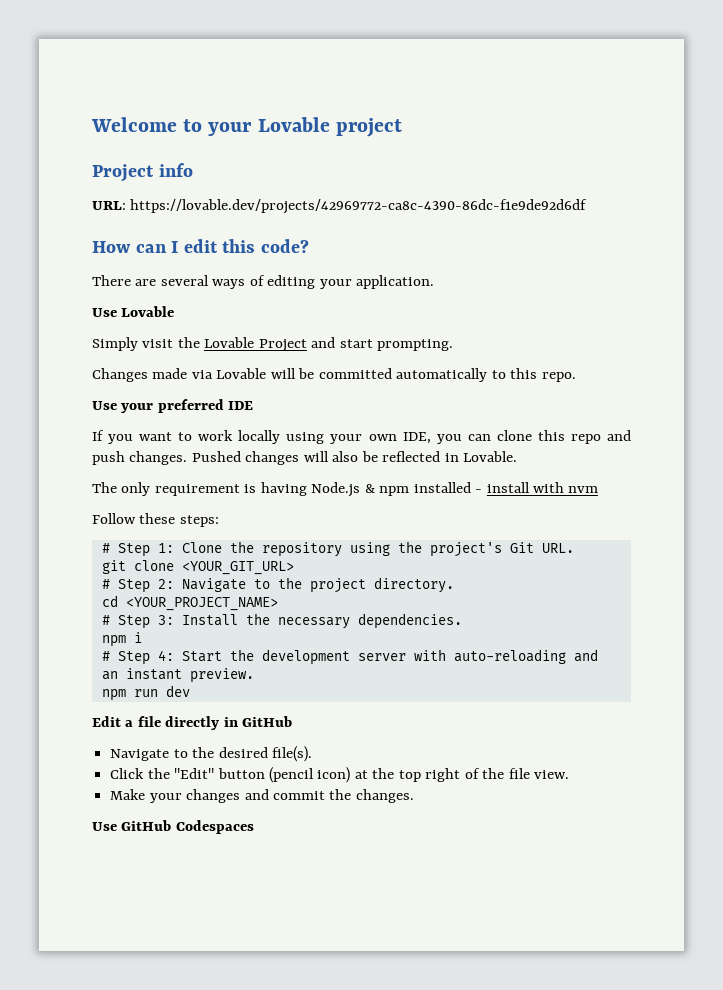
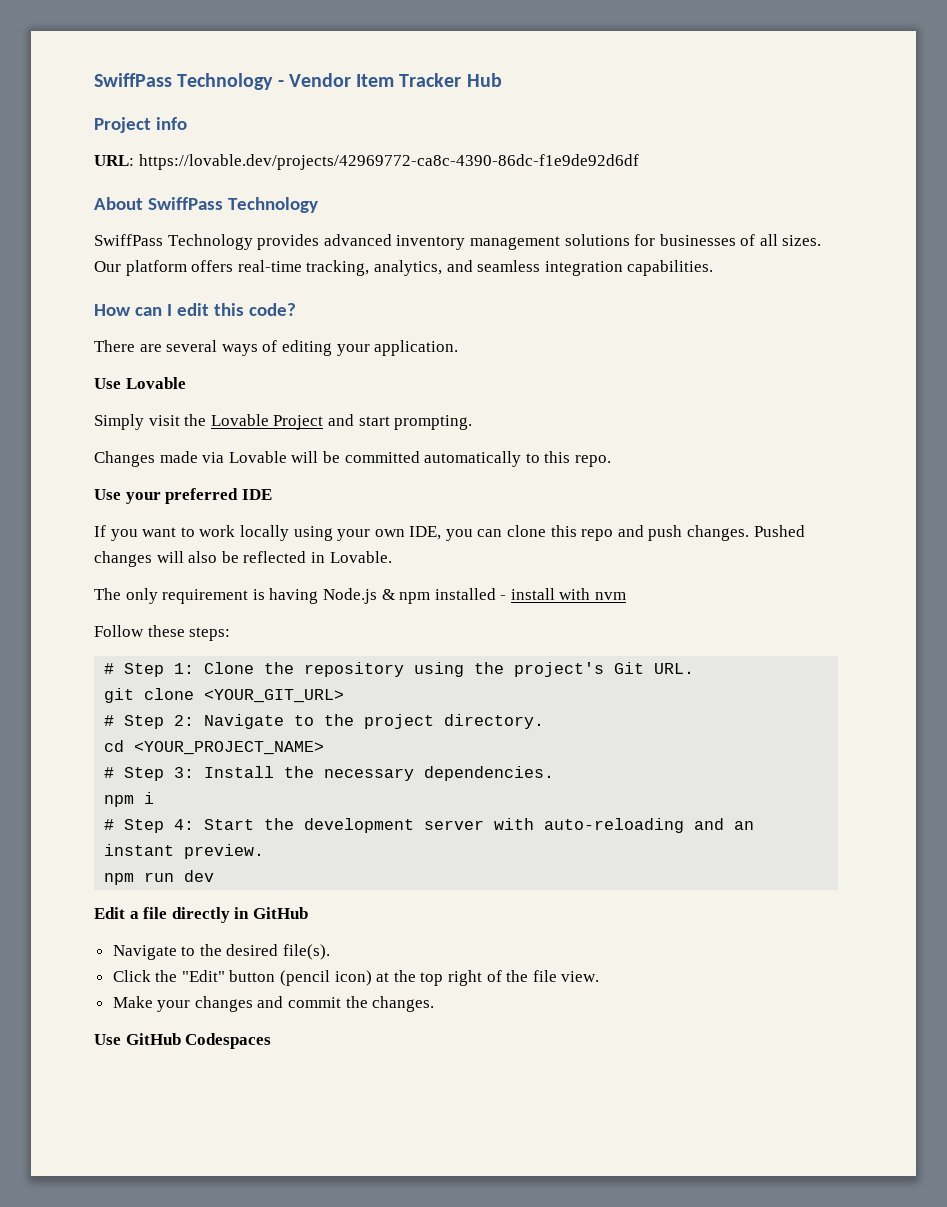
- Welcome to your Lovable project
+ SwiffPass Technology - Vendor Item Tracker Hub
  Project info
  URL: https://lovable.dev/projects/42969772-ca8c-4390-86dc-f1e9de92d6df
+ About SwiffPass Technology
+ SwiffPass Technology provides advanced inventory management solutions for businesses of all sizes. Our platform offers real-time tracking, analytics, and seamless integration capabilities.

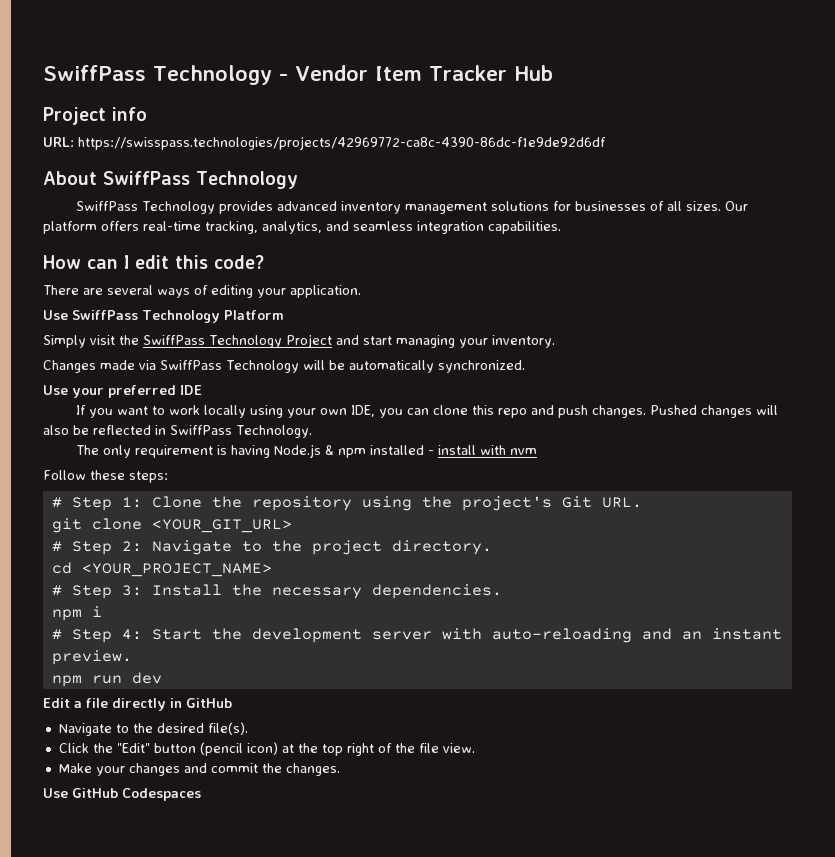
- URL: https://lovable.dev/projects/42969772-ca8c-4390-86dc-f1e9de92d6df
+ URL: https://swisspass.technologies/projects/42969772-ca8c-4390-86dc-f1e9de92d6df
- Use Lovable
+ Use SwiffPass Technology Platform
- Simply visit the Lovable Project and start prompting.
+ Simply visit the SwiffPass Technology Project and start managing your inventory.
- Changes made via Lovable will be committed automatically to this repo.
+ Changes made via SwiffPass Technology will be automatically synchronized.
- Pushed changes will also be reflected in Lovable.
+ Pushed changes will also be reflected in SwiffPass Technology.

